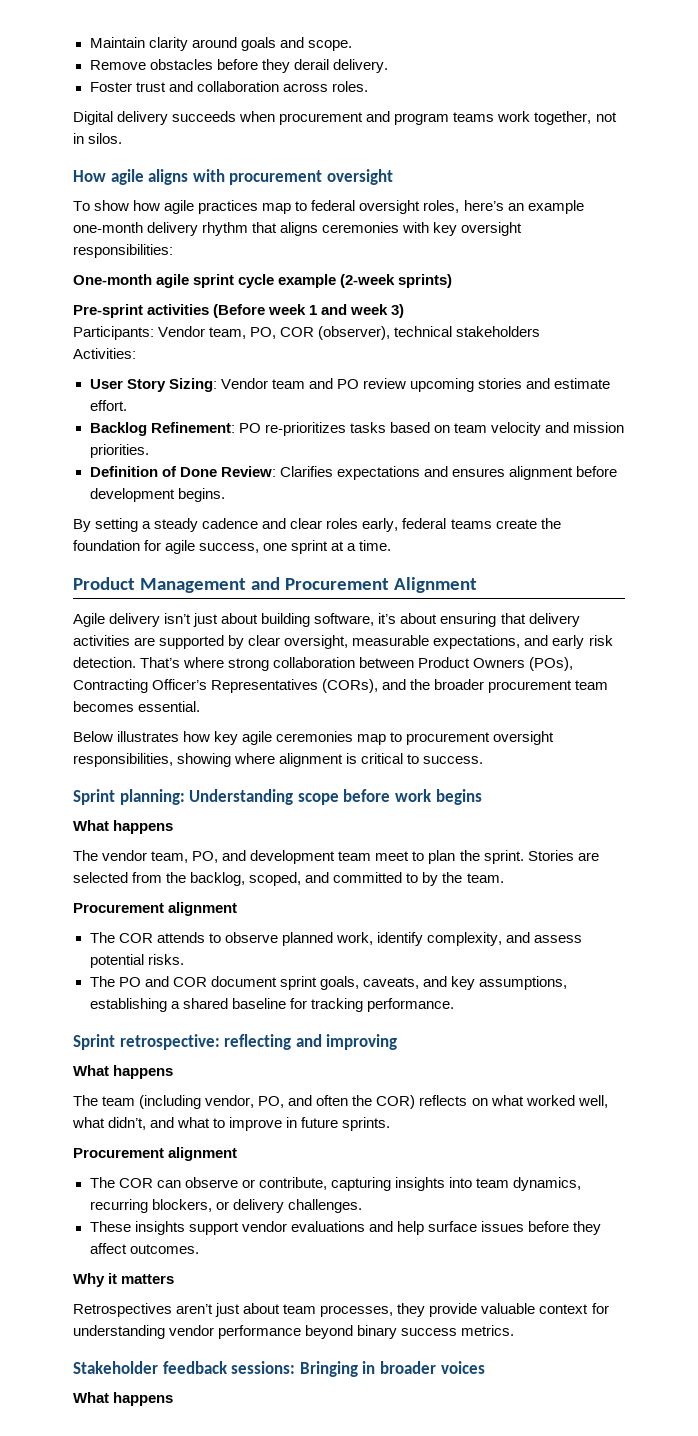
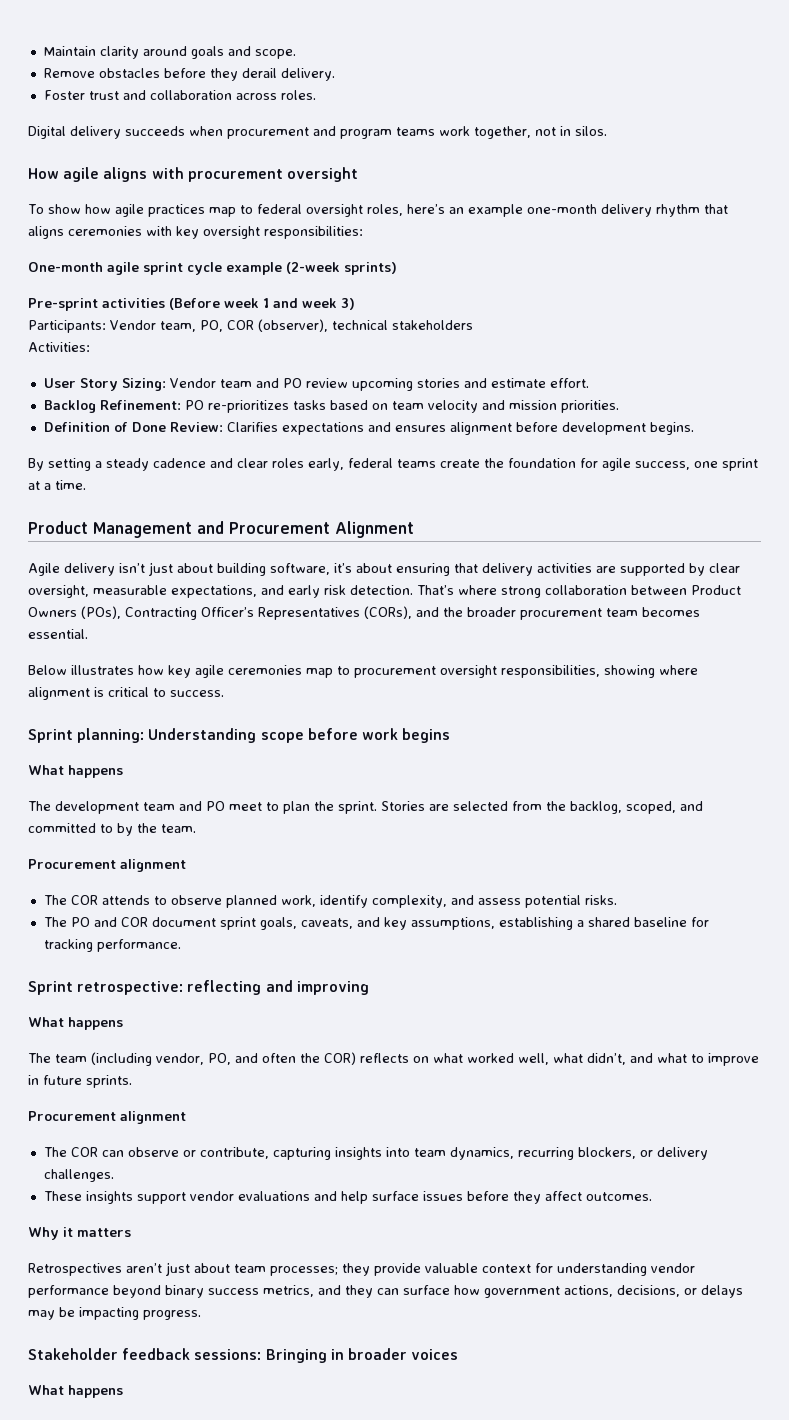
- The vendor team, PO, and development team meet to plan the sprint.
+ The development team and PO meet to plan the sprint.
- Retrospectives aren’t just about team processes, they provide valuable context for understanding vendor performance beyond binary success metrics.
+ Retrospectives aren’t just about team processes; they provide valuable context for understanding vendor performance beyond binary success metrics, and they can surface how government actions, decisions, or delays may be impacting progress.

